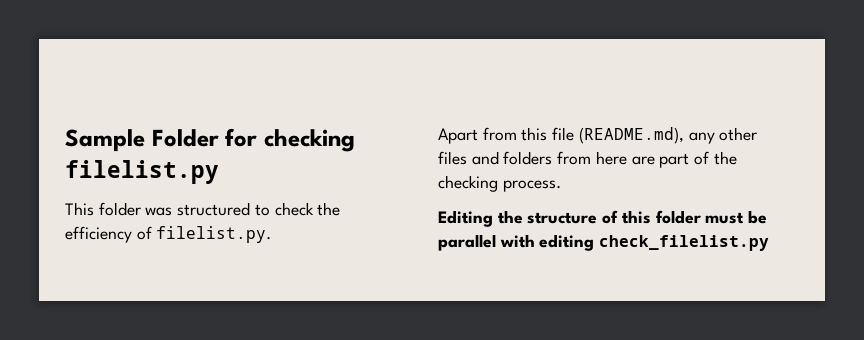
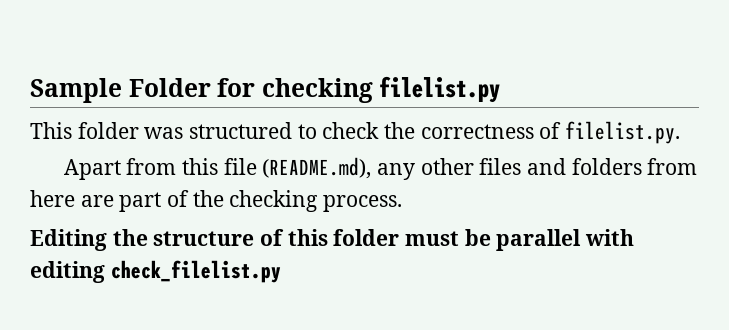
- This folder was structured to check the efficiency of filelist.py.
+ This folder was structured to check the correctness of filelist.py.

